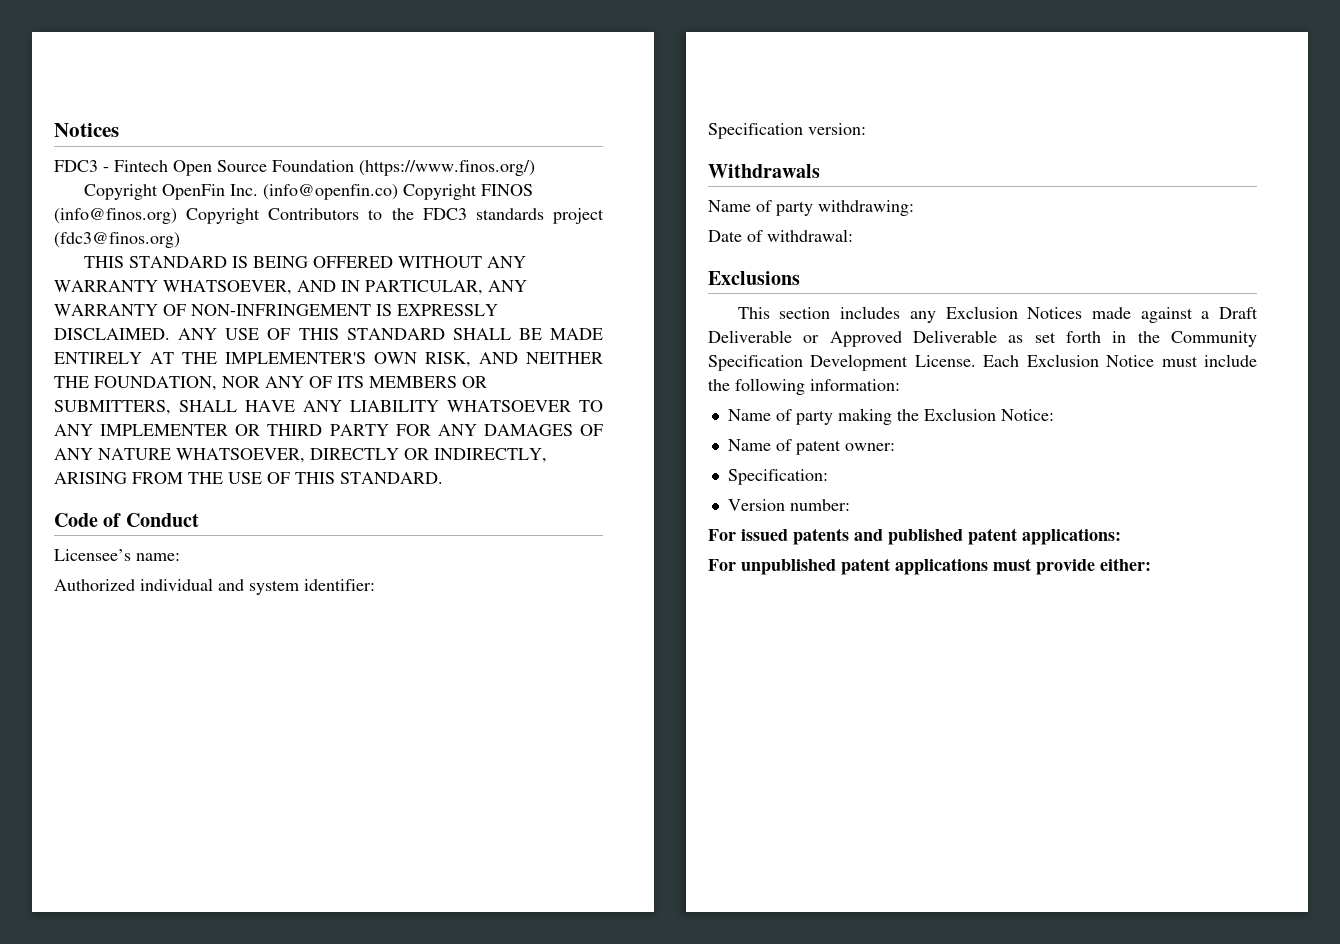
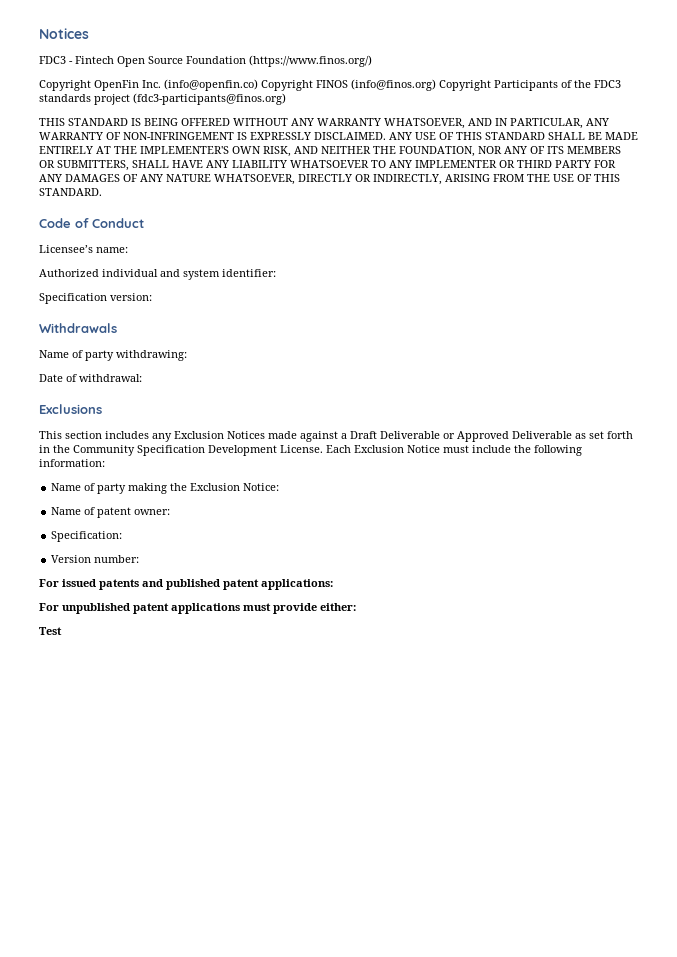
- Copyright OpenFin Inc. (info@openfin.co) Copyright FINOS (info@finos.org) Copyright Contributors to the FDC3 standards project (fdc3@finos.org)
+ Copyright OpenFin Inc. (info@openfin.co) Copyright FINOS (info@finos.org) Copyright Participants of the FDC3 standards project (fdc3-participants@finos.org)
+ Test

